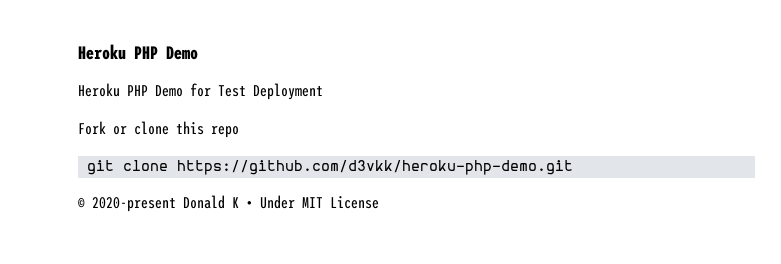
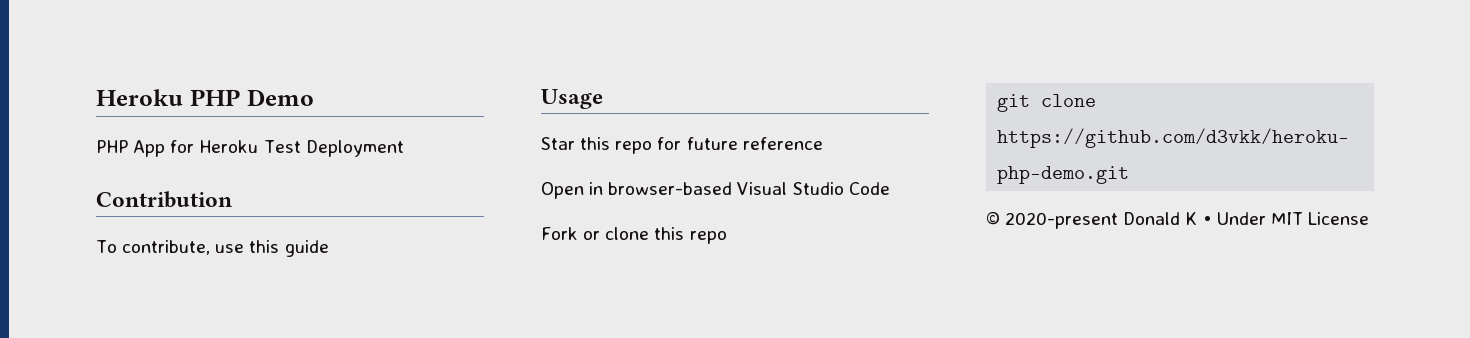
- Heroku PHP Demo for Test Deployment
+ PHP App for Heroku Test Deployment
+ Contribution
+ To contribute, use this guide
+ Usage
+ Star this repo for future reference
+ Open in browser-based Visual Studio Code

